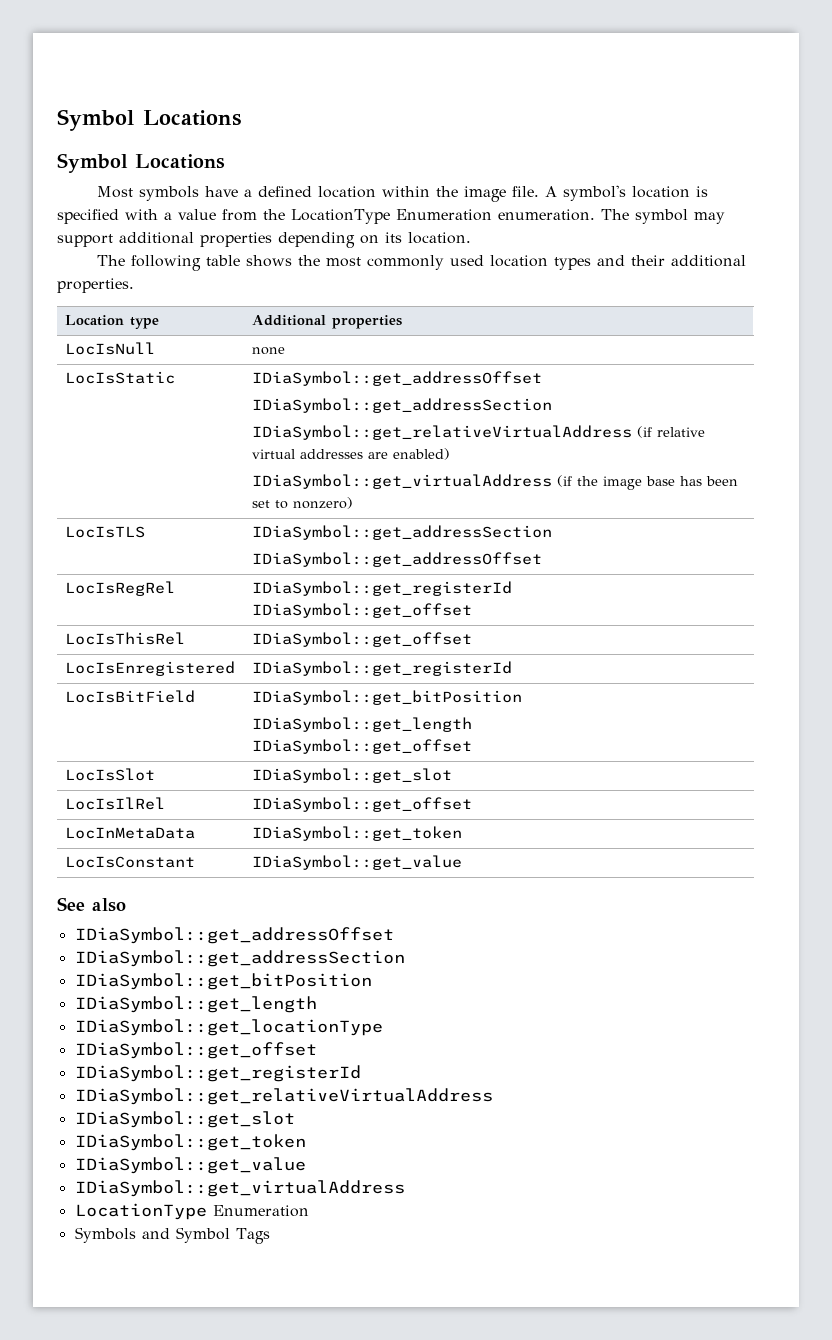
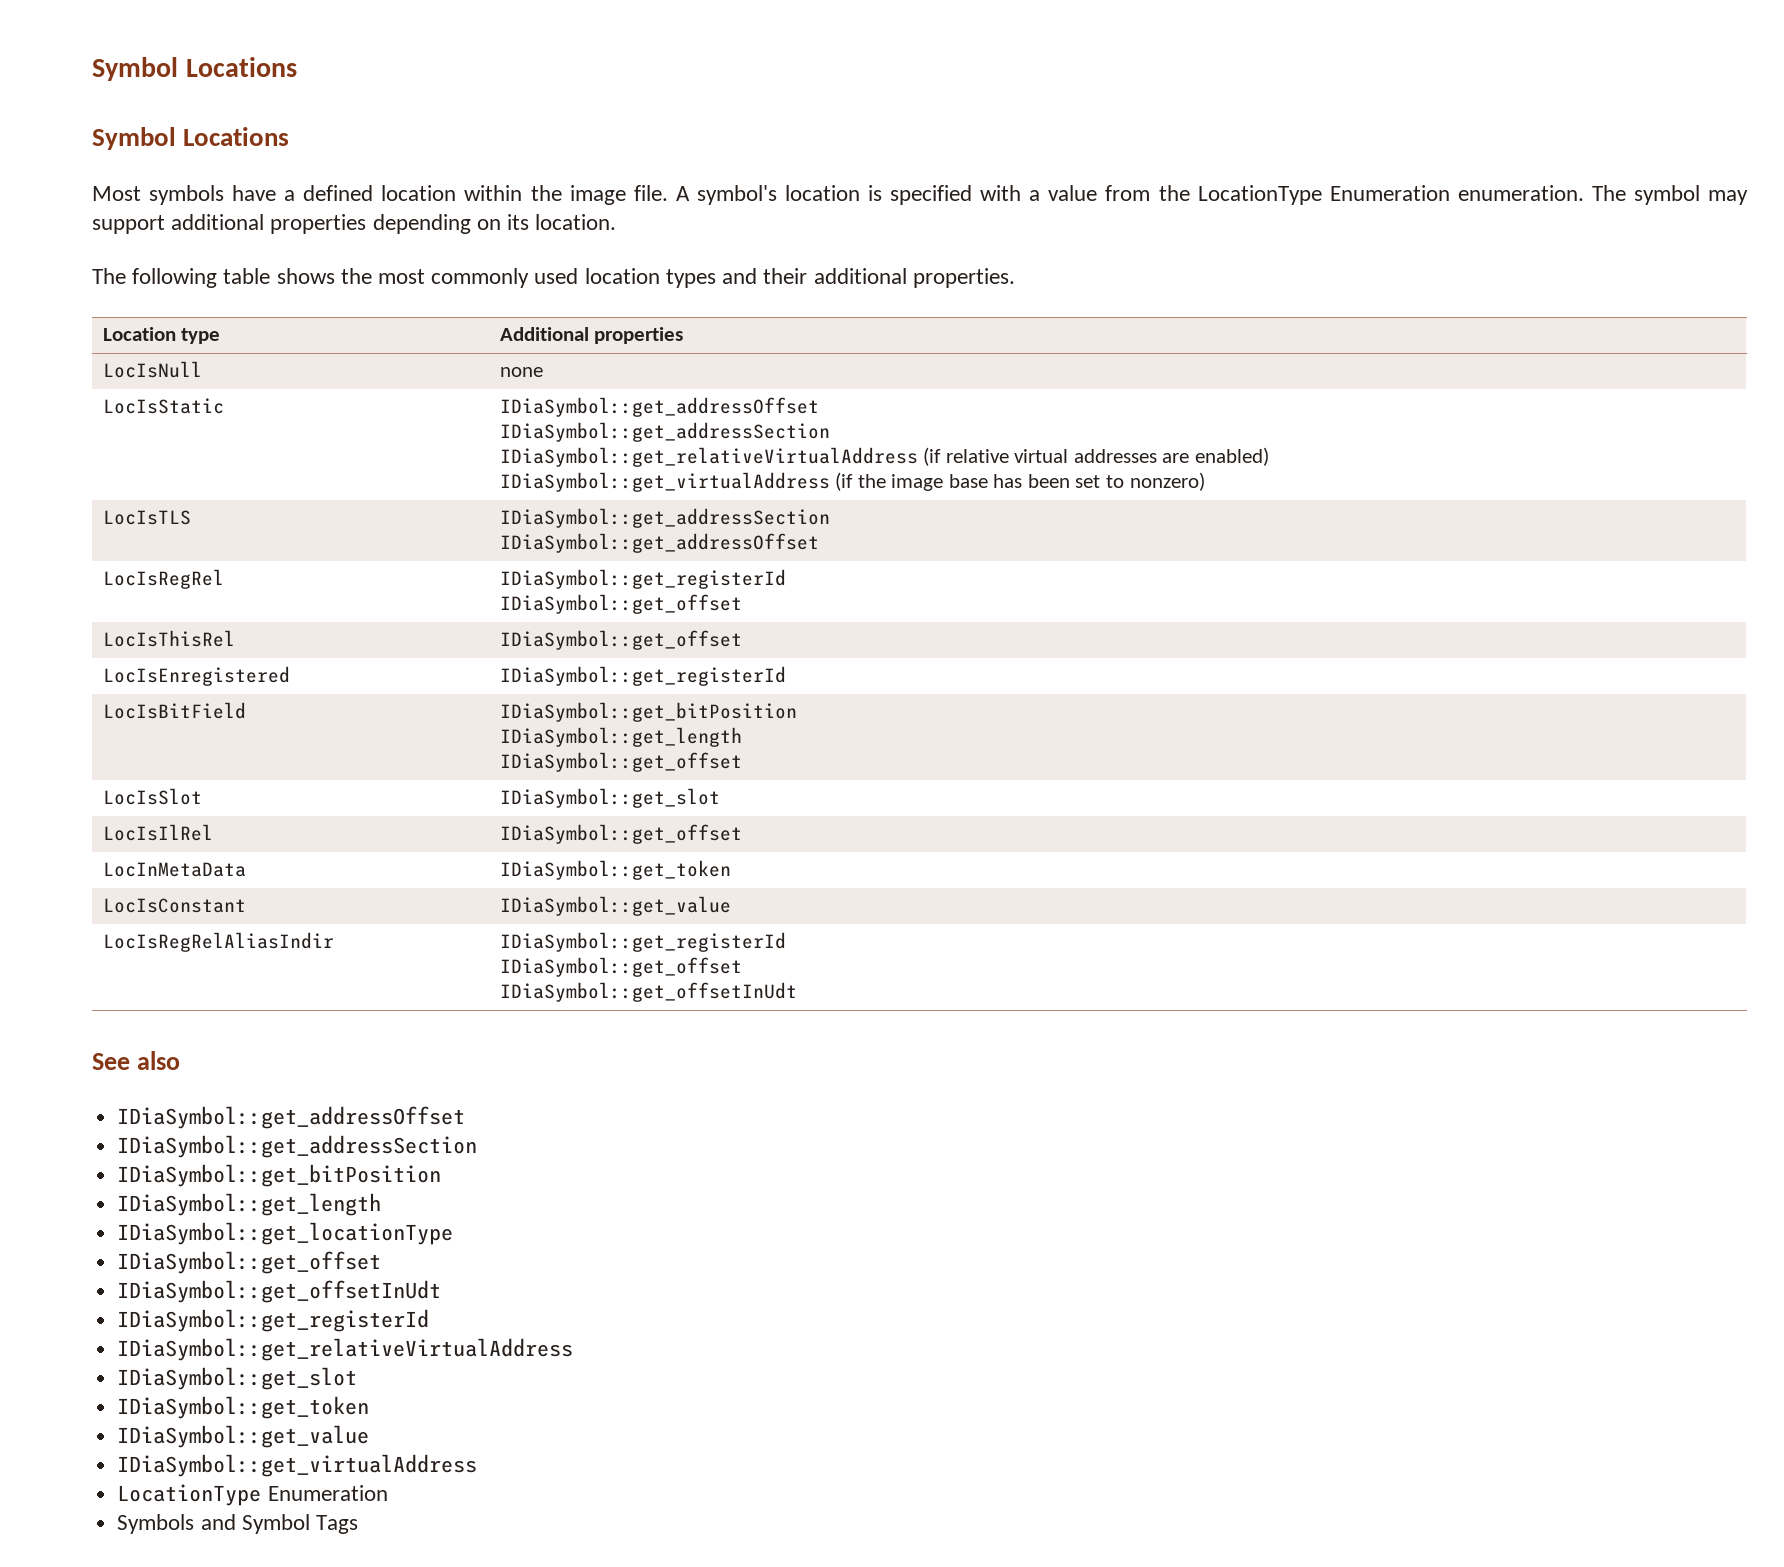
+ LocIsRegRelAliasIndir | IDiaSymbol::get_registerId
+ IDiaSymbol::get_offset
+ IDiaSymbol::get_offsetInUdt
  IDiaSymbol::get_locationType
  IDiaSymbol::get_offset
+ IDiaSymbol::get_offsetInUdt

